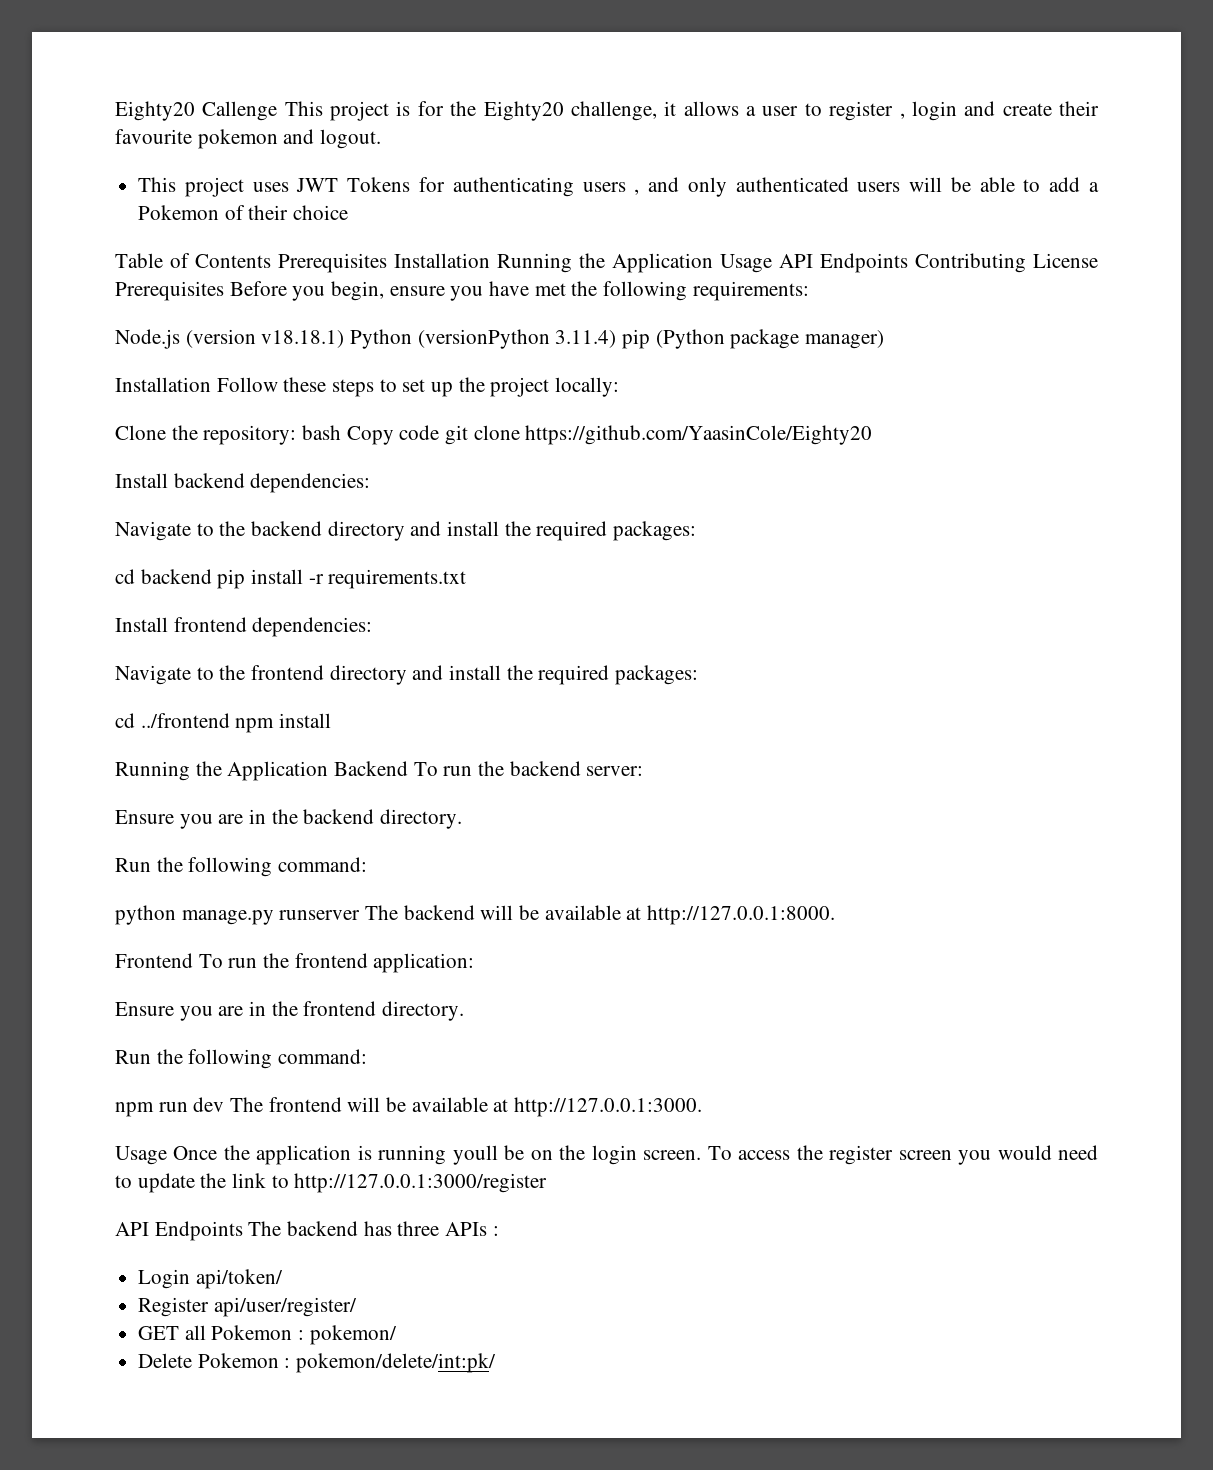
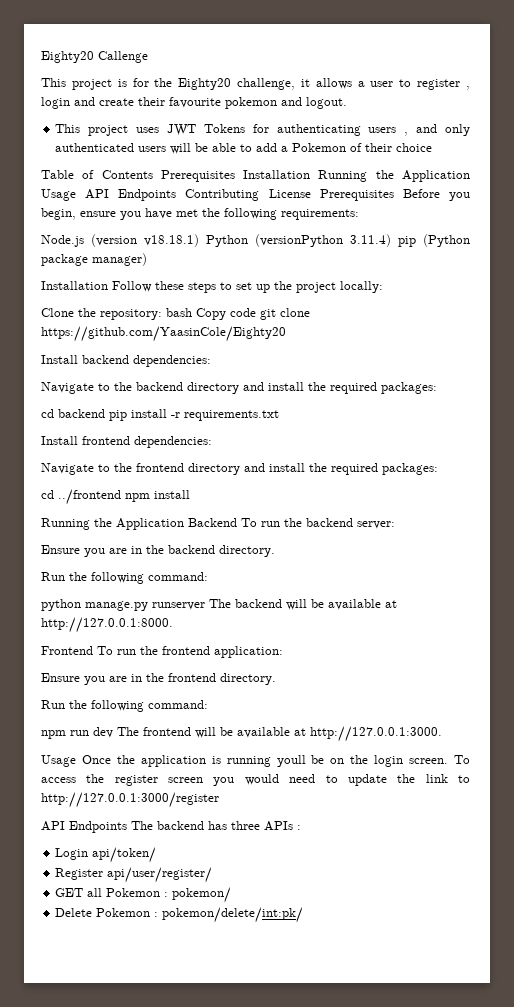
- Eighty20 Callenge This project is for the Eighty20 challenge, it allows a user to register , login and create their favourite pokemon and logout.
+ Eighty20 Callenge
+ This project is for the Eighty20 challenge, it allows a user to register , login and create their favourite pokemon and logout.

